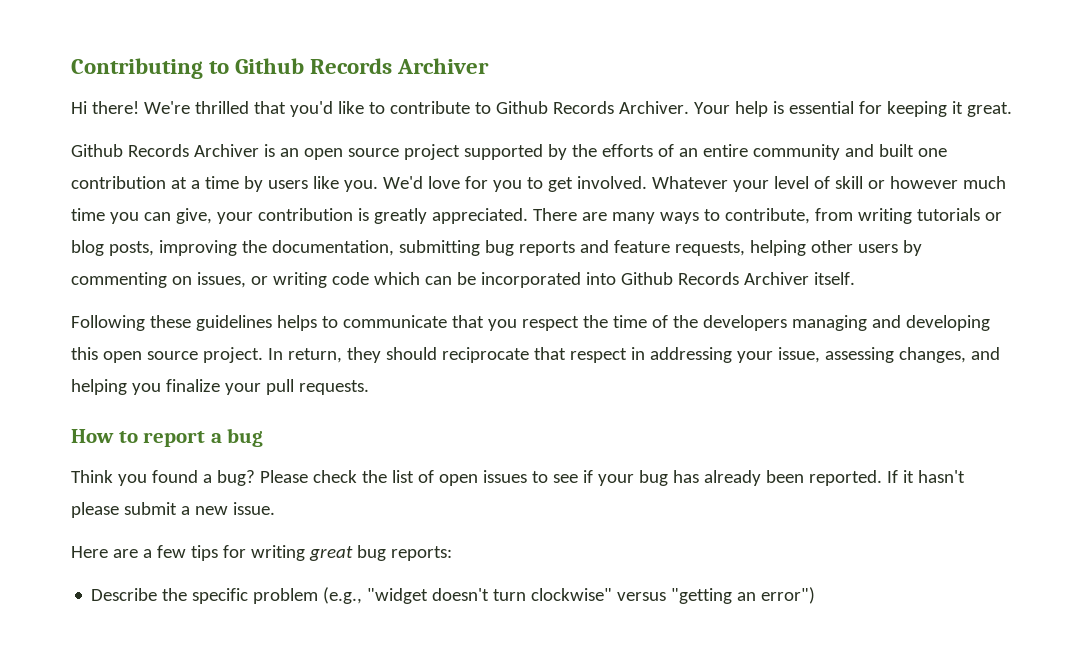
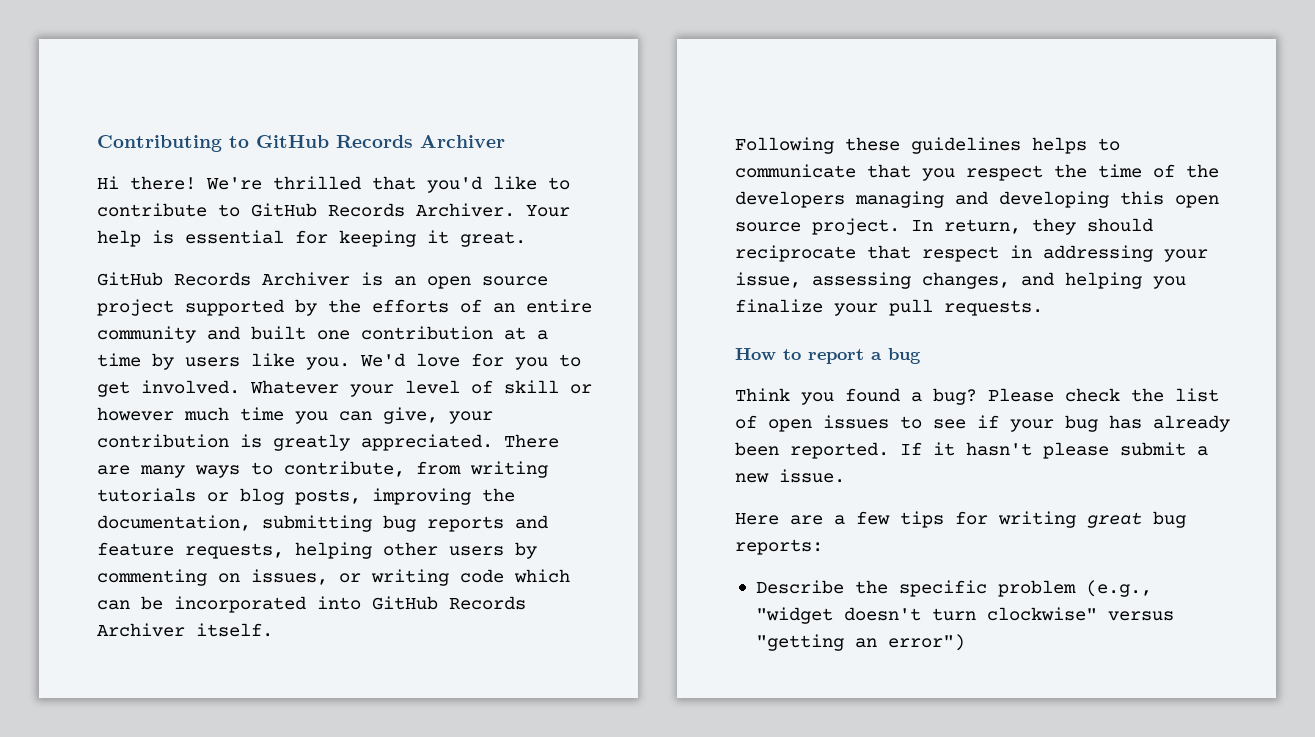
- Contributing to Github Records Archiver
+ Contributing to GitHub Records Archiver
- We're thrilled that you'd like to contribute to Github Records Archiver.
+ We're thrilled that you'd like to contribute to GitHub Records Archiver.
- Github Records Archiver is an open source project supported by the efforts of an entire community and built one contribution at a time by users like you.
+ GitHub Records Archiver is an open source project supported by the efforts of an entire community and built one contribution at a time by users like you.
- There are many ways to contribute, from writing tutorials or blog posts, improving the documentation, submitting bug reports and feature requests, helping other users by commenting on issues, or writing code which can be incorporated into Github Records Archiver itself.
+ There are many ways to contribute, from writing tutorials or blog posts, improving the documentation, submitting bug reports and feature requests, helping other users by commenting on issues, or writing code which can be incorporated into GitHub Records Archiver itself.

